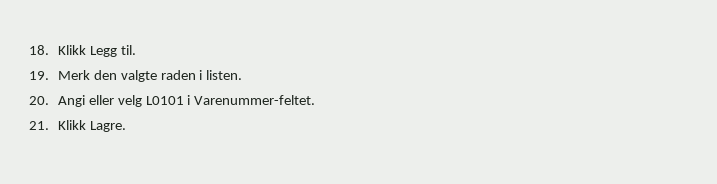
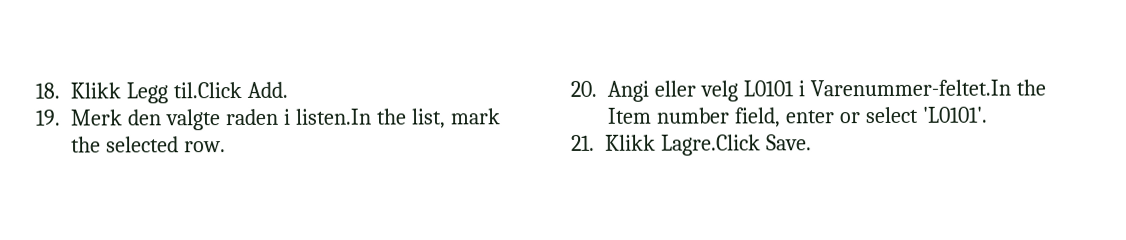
- 18. Klikk Legg til.
+ 18. Klikk Legg til.Click Add.
- 19. Merk den valgte raden i listen.
+ 19. Merk den valgte raden i listen.In the list, mark the selected row.
- 20. Angi eller velg L0101 i Varenummer-feltet.
+ 20. Angi eller velg L0101 i Varenummer-feltet.In the Item number field, enter or select 'L0101'.
- 21. Klikk Lagre.
+ 21. Klikk Lagre.Click Save.

